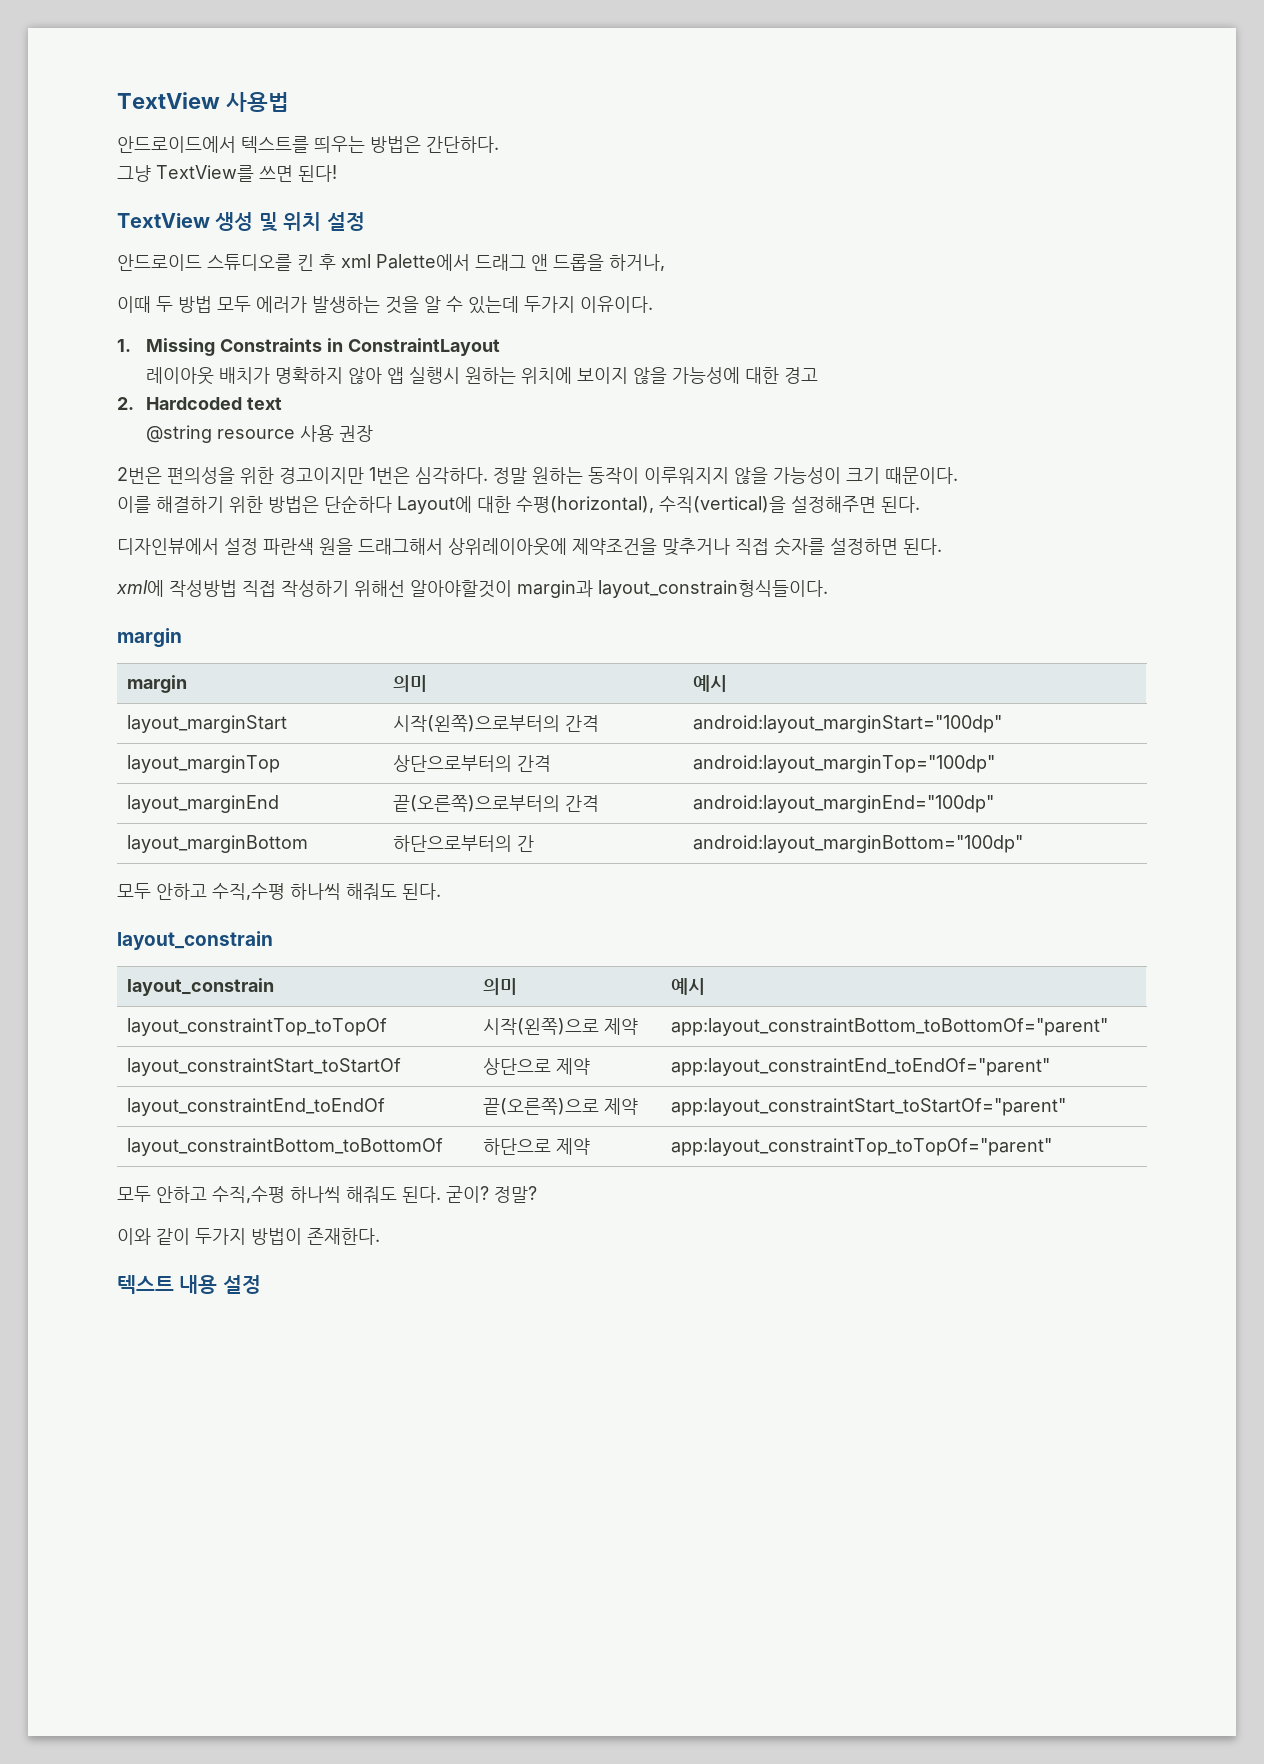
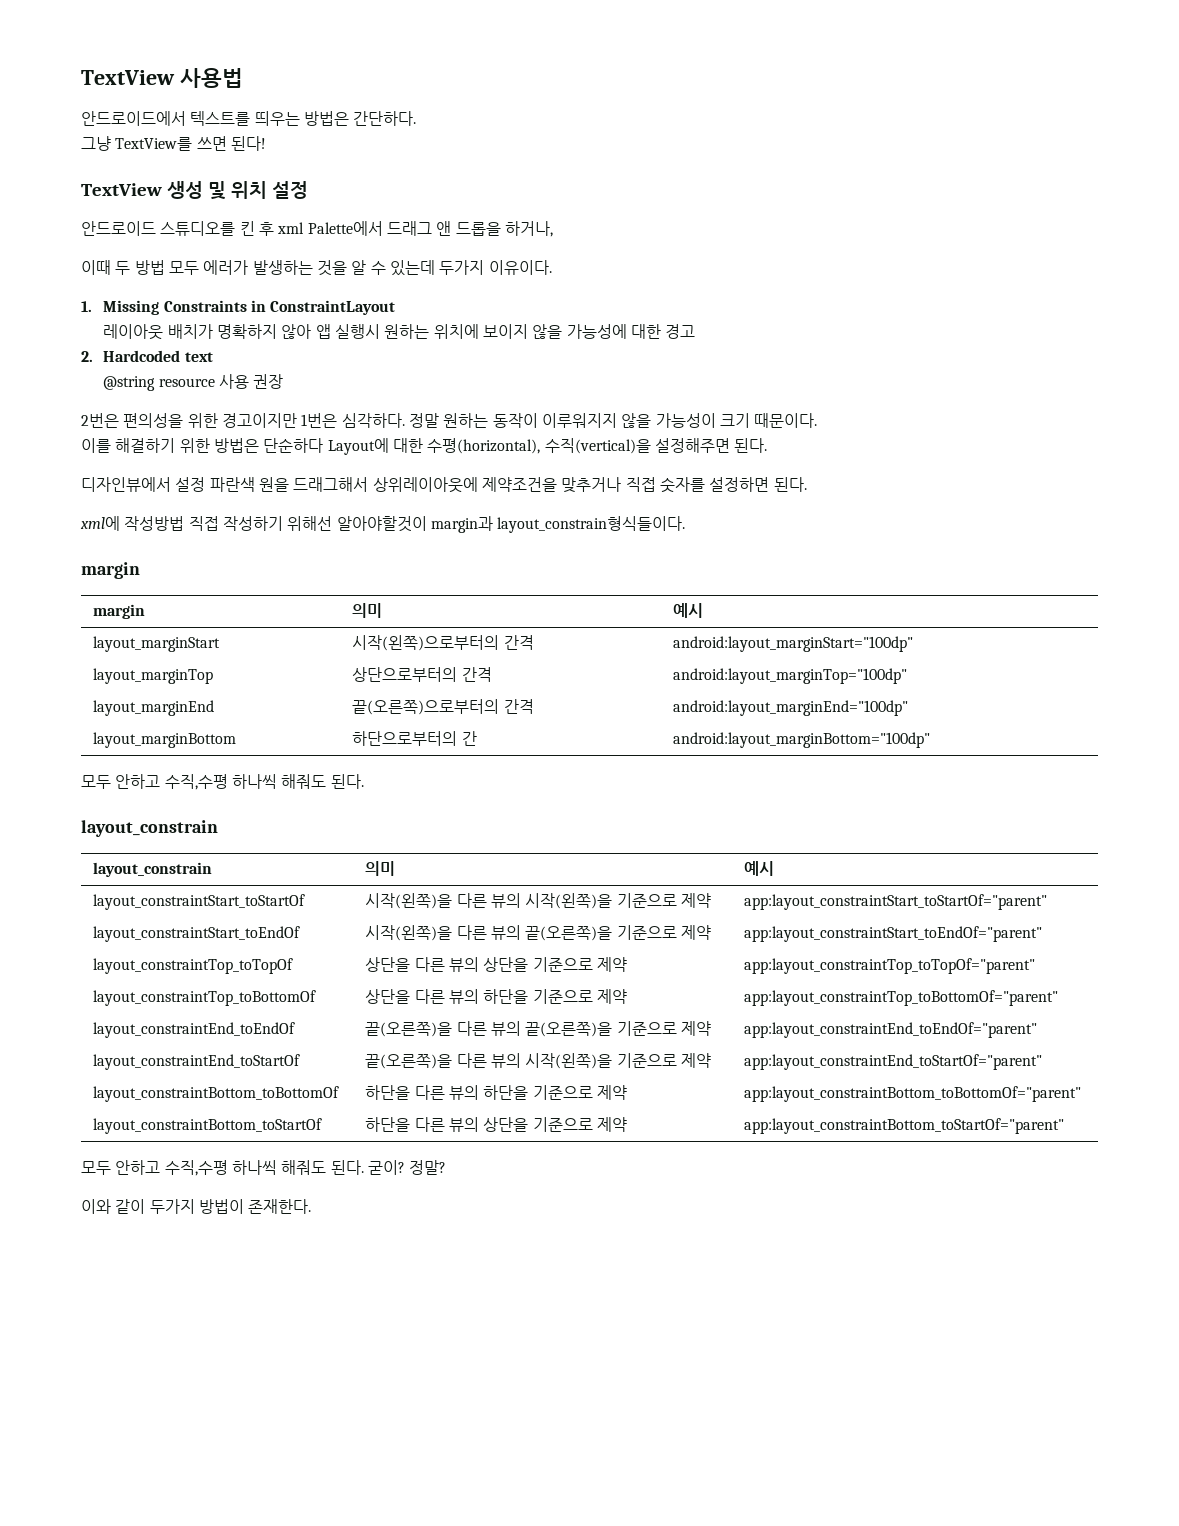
- layout_constraintTop_toTopOf | 시작(왼쪽)으로 제약 | app:layout_constraintBottom_toBottomOf="parent"
- layout_constraintStart_toStartOf | 상단으로 제약 | app:layout_constraintEnd_toEndOf="parent"
- layout_constraintEnd_toEndOf | 끝(오른쪽)으로 제약 | app:layout_constraintStart_toStartOf="parent"
- layout_constraintBottom_toBottomOf | 하단으로 제약 | app:layout_constraintTop_toTopOf="parent"
+ layout_constraintStart_toStartOf | 시작(왼쪽)을 다른 뷰의 시작(왼쪽)을 기준으로 제약 | app:layout_constraintStart_toStartOf="parent"
+ layout_constraintStart_toEndOf | 시작(왼쪽)을 다른 뷰의 끝(오른쪽)을 기준으로 제약 | app:layout_constraintStart_toEndOf="parent"
+ layout_constraintTop_toTopOf | 상단을 다른 뷰의 상단을 기준으로 제약 | app:layout_constraintTop_toTopOf="parent"
+ layout_constraintTop_toBottomOf | 상단을 다른 뷰의 하단을 기준으로 제약 | app:layout_constraintTop_toBottomOf="parent"
+ layout_constraintEnd_toEndOf | 끝(오른쪽)을 다른 뷰의 끝(오른쪽)을 기준으로 제약 | app:layout_constraintEnd_toEndOf="parent"
+ layout_constraintEnd_toStartOf | 끝(오른쪽)을 다른 뷰의 시작(왼쪽)을 기준으로 제약 | app:layout_constraintEnd_toStartOf="parent"
+ layout_constraintBottom_toBottomOf | 하단을 다른 뷰의 하단을 기준으로 제약 | app:layout_constraintBottom_toBottomOf="parent"
+ layout_constraintBottom_toStartOf | 하단을 다른 뷰의 상단을 기준으로 제약 | app:layout_constraintBottom_toStartOf="parent"
- 텍스트 내용 설정

